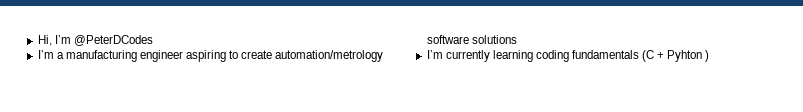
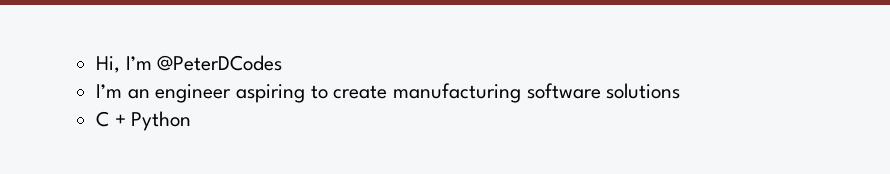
- I’m a manufacturing engineer aspiring to create automation/metrology software solutions
+ I’m an engineer aspiring to create manufacturing software solutions
- I’m currently learning coding fundamentals (C + Pyhton )
+ C + Python

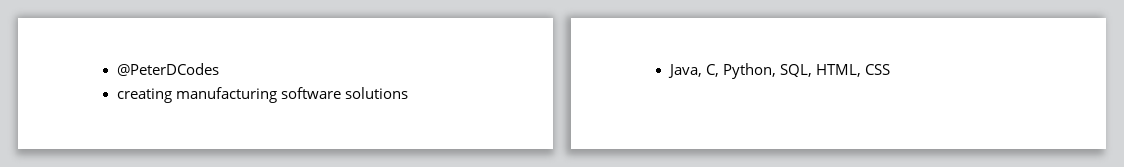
- Hi, I’m @PeterDCodes
+ @PeterDCodes
- I’m an engineer aspiring to create manufacturing software solutions
- C + Python
+ creating manufacturing software solutions
+ Java, C, Python, SQL, HTML, CSS

